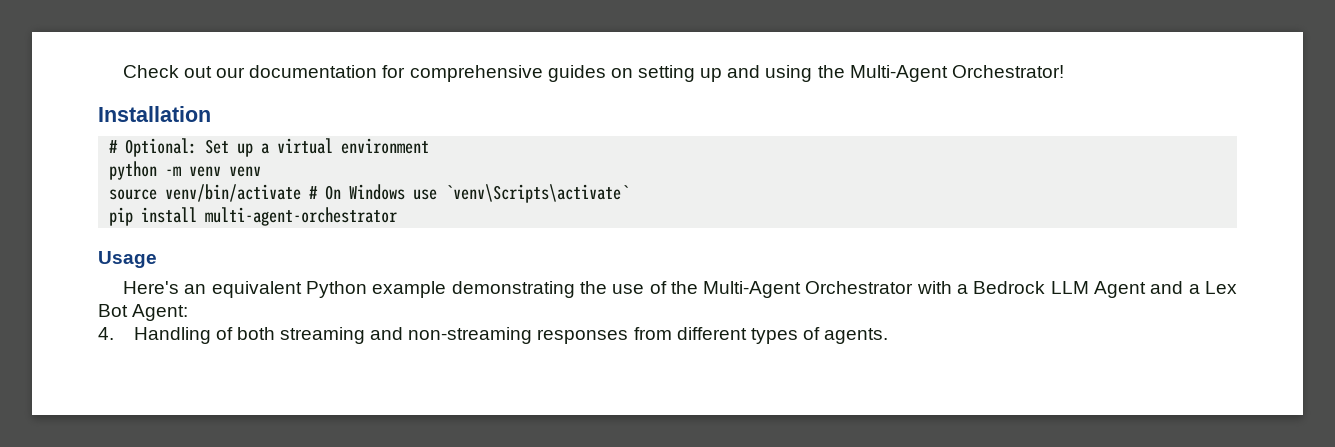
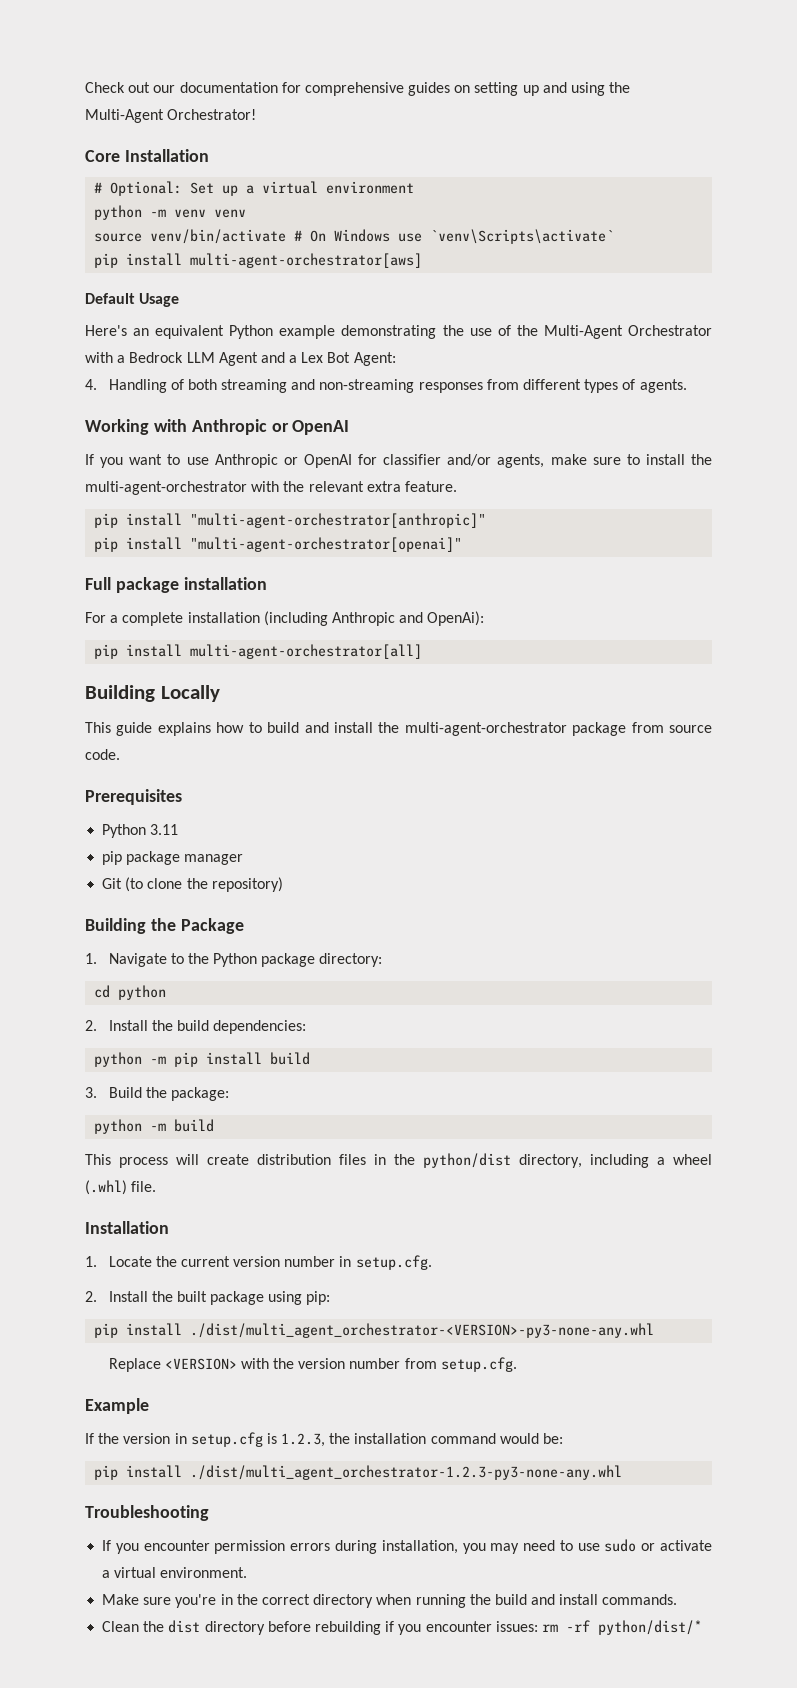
- Installation
+ Core Installation
- pip install multi-agent-orchestrator
- Usage
+ pip install multi-agent-orchestrator[aws]
+ Default Usage
+ Working with Anthropic or OpenAI
+ If you want to use Anthropic or OpenAI for classifier and/or agents, make sure to install the multi-agent-orchestrator with the relevant extra feature.
+ pip install "multi-agent-orchestrator[anthropic]"
+ pip install "multi-agent-orchestrator[openai]"
+ Full package installation
+ For a complete installation (including Anthropic and OpenAi):
+ pip install multi-agent-orchestrator[all]
+ Building Locally
+ This guide explains how to build and install the multi-agent-orchestrator package from source code.
+ Prerequisites
+ Python 3.11
+ pip package manager
+ Git (to clone the repository)
+ Building the Package
+ 1. Navigate to the Python package directory:
+ cd python
+ 2. Install the build dependencies:
+ python -m pip install build
+ 3. Build the package:
+ python -m build
+ This process will create distribution files in the python/dist directory, including a wheel (.whl) file.
+ Installation
+ 1. Locate the current version number in setup.cfg.
+ 2. Install the built package using pip:
+ pip install ./dist/multi_agent_orchestrator-<VERSION>-py3-none-any.whl
+ Replace <VERSION> with the version number from setup.cfg.
+ Example
+ If the version in setup.cfg is 1.2.3, the installation command would be:
+ pip install ./dist/multi_agent_orchestrator-1.2.3-py3-none-any.whl
+ Troubleshooting
+ If you encounter permission errors during installation, you may need to use sudo or activate a virtual environment.
+ Make sure you're in the correct directory when running the build and install commands.
+ Clean the dist directory before rebuilding if you encounter issues: rm -rf python/dist/*

